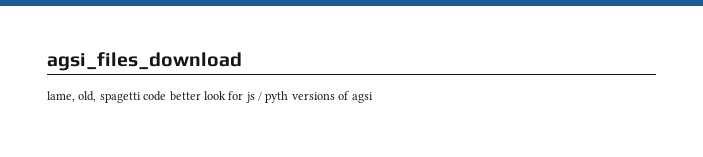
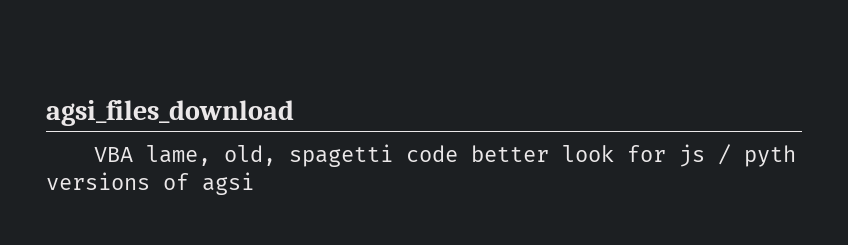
- lame, old, spagetti code better look for js / pyth versions of agsi
+ VBA lame, old, spagetti code better look for js / pyth versions of agsi

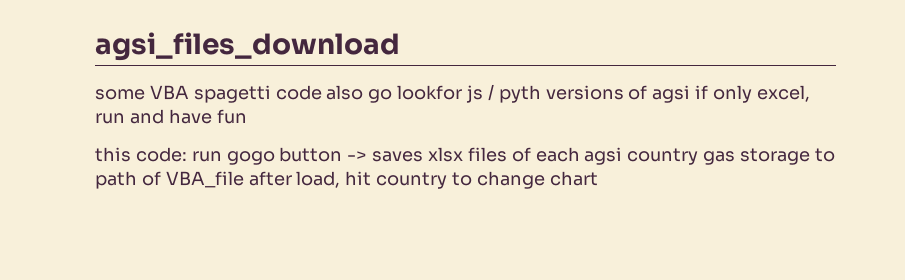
- VBA lame, old, spagetti code better look for js / pyth versions of agsi
+ some VBA spagetti code also go lookfor js / pyth versions of agsi if only excel, run and have fun
+ this code: run gogo button -> saves xlsx files of each agsi country gas storage to path of VBA_file after load, hit country to change chart

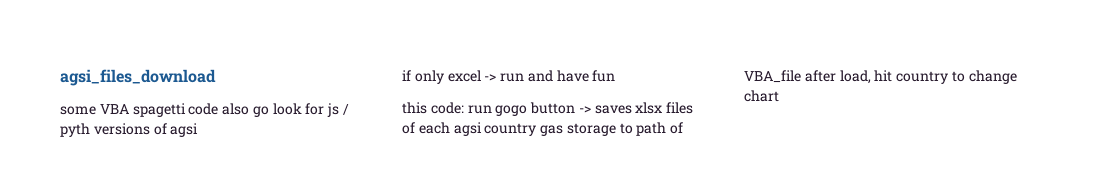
- some VBA spagetti code also go lookfor js / pyth versions of agsi if only excel, run and have fun
+ some VBA spagetti code also go look for js / pyth versions of agsi
+ if only excel -> run and have fun

